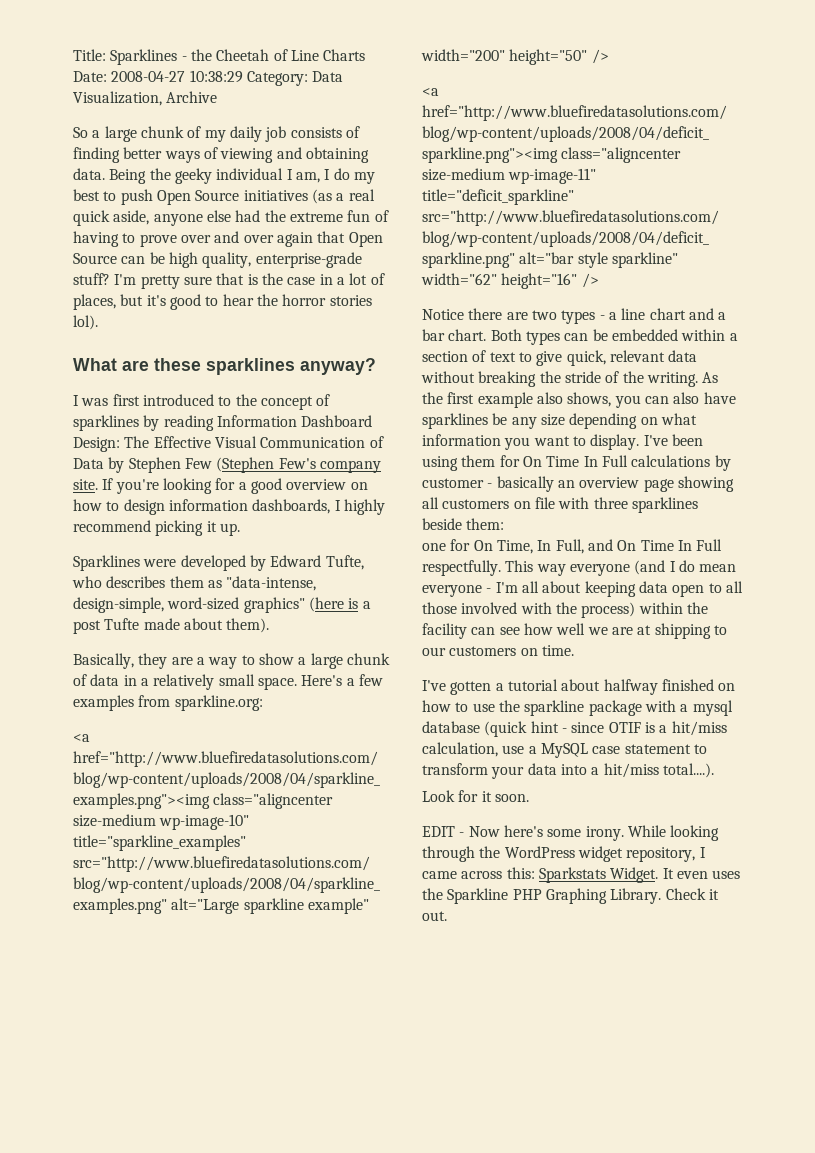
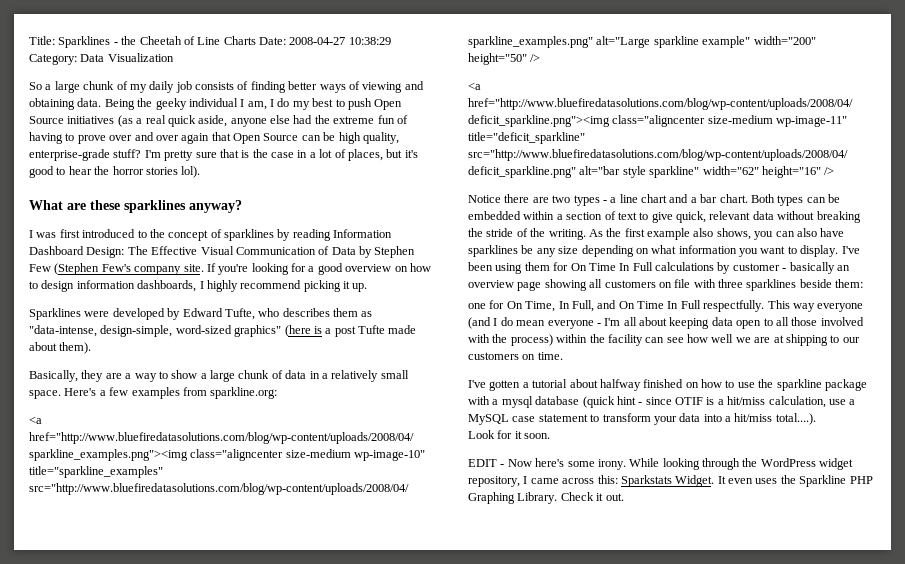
- Title: Sparklines - the Cheetah of Line Charts Date: 2008-04-27 10:38:29 Category: Data Visualization, Archive
+ Title: Sparklines - the Cheetah of Line Charts Date: 2008-04-27 10:38:29 Category: Data Visualization

